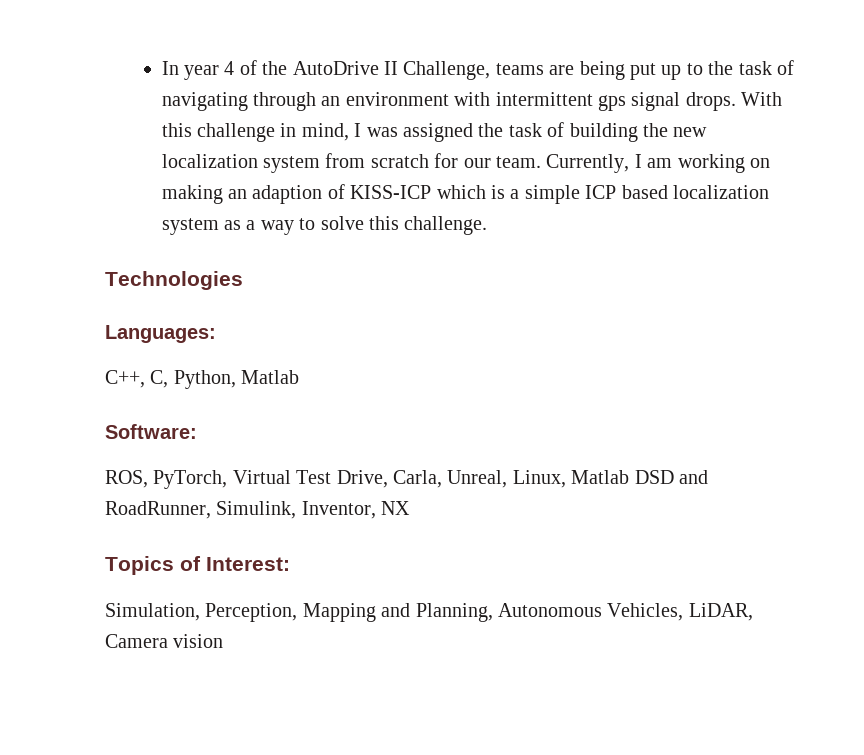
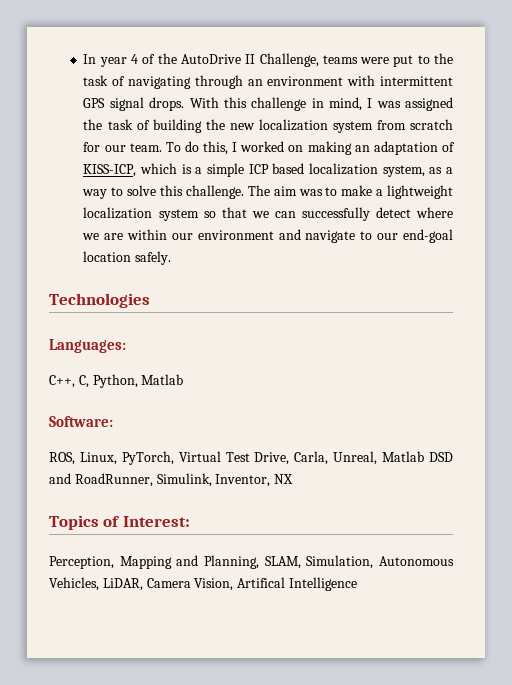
- In year 4 of the AutoDrive II Challenge, teams are being put up to the task of navigating through an environment with intermittent gps signal drops.
+ In year 4 of the AutoDrive II Challenge, teams were put to the task of navigating through an environment with intermittent GPS signal drops.
- Currently, I am working on making an adaption of KISS-ICP which is a simple ICP based localization system as a way to solve this challenge.
+ To do this, I worked on making an adaptation of KISS-ICP, which is a simple ICP based localization system, as a way to solve this challenge. The aim was to make a lightweight localization system so that we can successfully detect where we are within our environment and navigate to our end-goal location safely.
- ROS, PyTorch, Virtual Test Drive, Carla, Unreal, Linux, Matlab DSD and RoadRunner, Simulink, Inventor, NX
+ ROS, Linux, PyTorch, Virtual Test Drive, Carla, Unreal, Matlab DSD and RoadRunner, Simulink, Inventor, NX
- Simulation, Perception, Mapping and Planning, Autonomous Vehicles, LiDAR, Camera vision
+ Perception, Mapping and Planning, SLAM, Simulation, Autonomous Vehicles, LiDAR, Camera Vision, Artifical Intelligence

